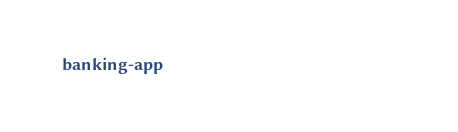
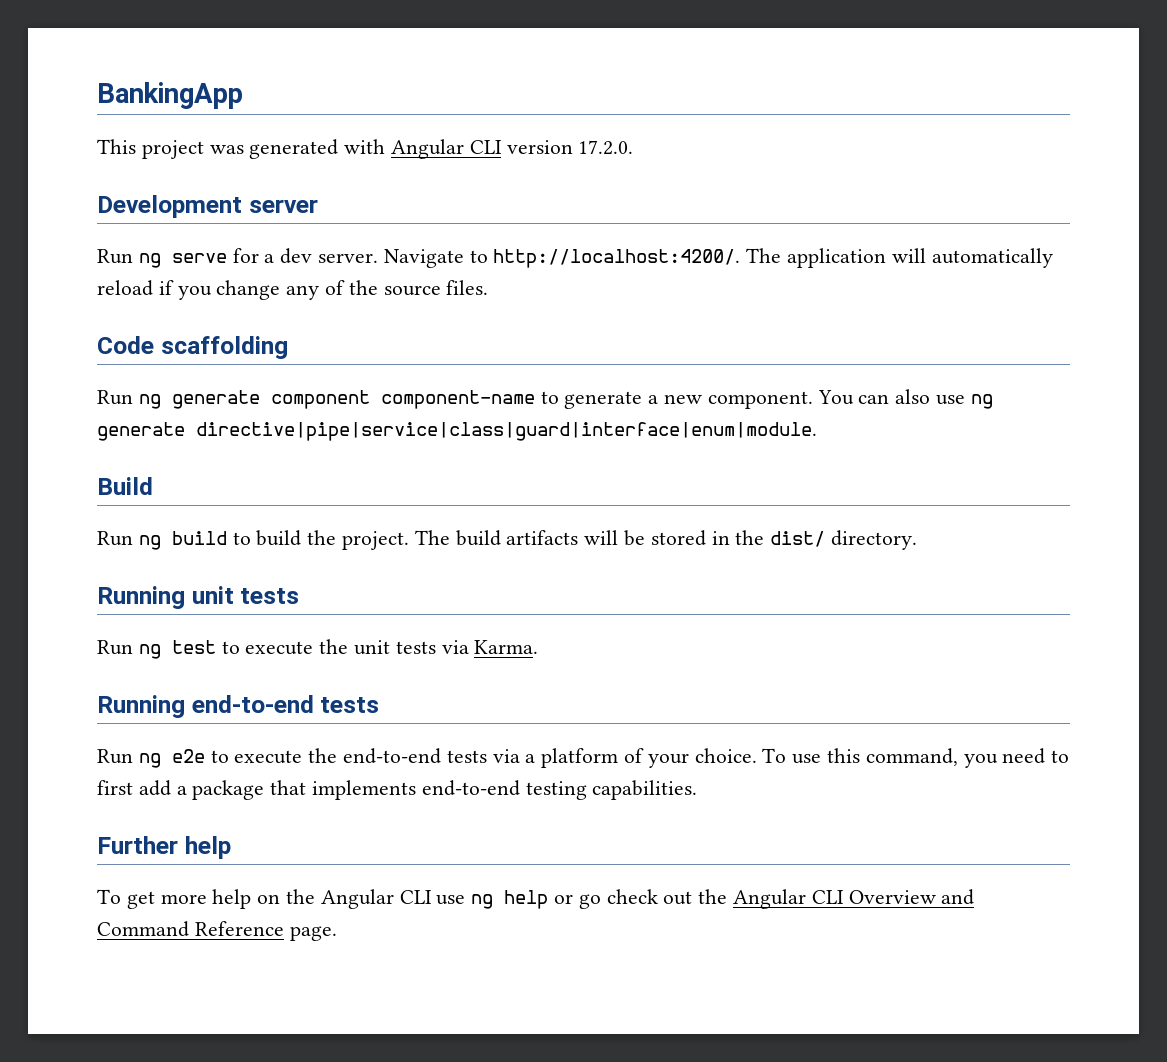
- banking-app
+ BankingApp
+ This project was generated with Angular CLI version 17.2.0.
+ Development server
+ Run ng serve for a dev server. Navigate to http://localhost:4200/. The application will automatically reload if you change any of the source files.
+ Code scaffolding
+ Run ng generate component component-name to generate a new component. You can also use ng generate directive|pipe|service|class|guard|interface|enum|module.
+ Build
+ Run ng build to build the project. The build artifacts will be stored in the dist/ directory.
+ Running unit tests
+ Run ng test to execute the unit tests via Karma.
+ Running end-to-end tests
+ Run ng e2e to execute the end-to-end tests via a platform of your choice. To use this command, you need to first add a package that implements end-to-end testing capabilities.
+ Further help
+ To get more help on the Angular CLI use ng help or go check out the Angular CLI Overview and Command Reference page.

